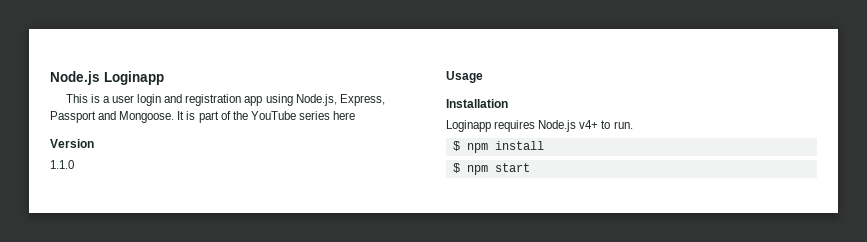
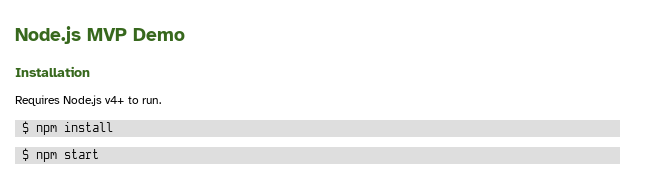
- Node.js Loginapp
- This is a user login and registration app using Node.js, Express, Passport and Mongoose. It is part of the YouTube series here
- Version
- 1.1.0
- Usage
+ Node.js MVP Demo
- Loginapp requires Node.js v4+ to run.
+ Requires Node.js v4+ to run.

